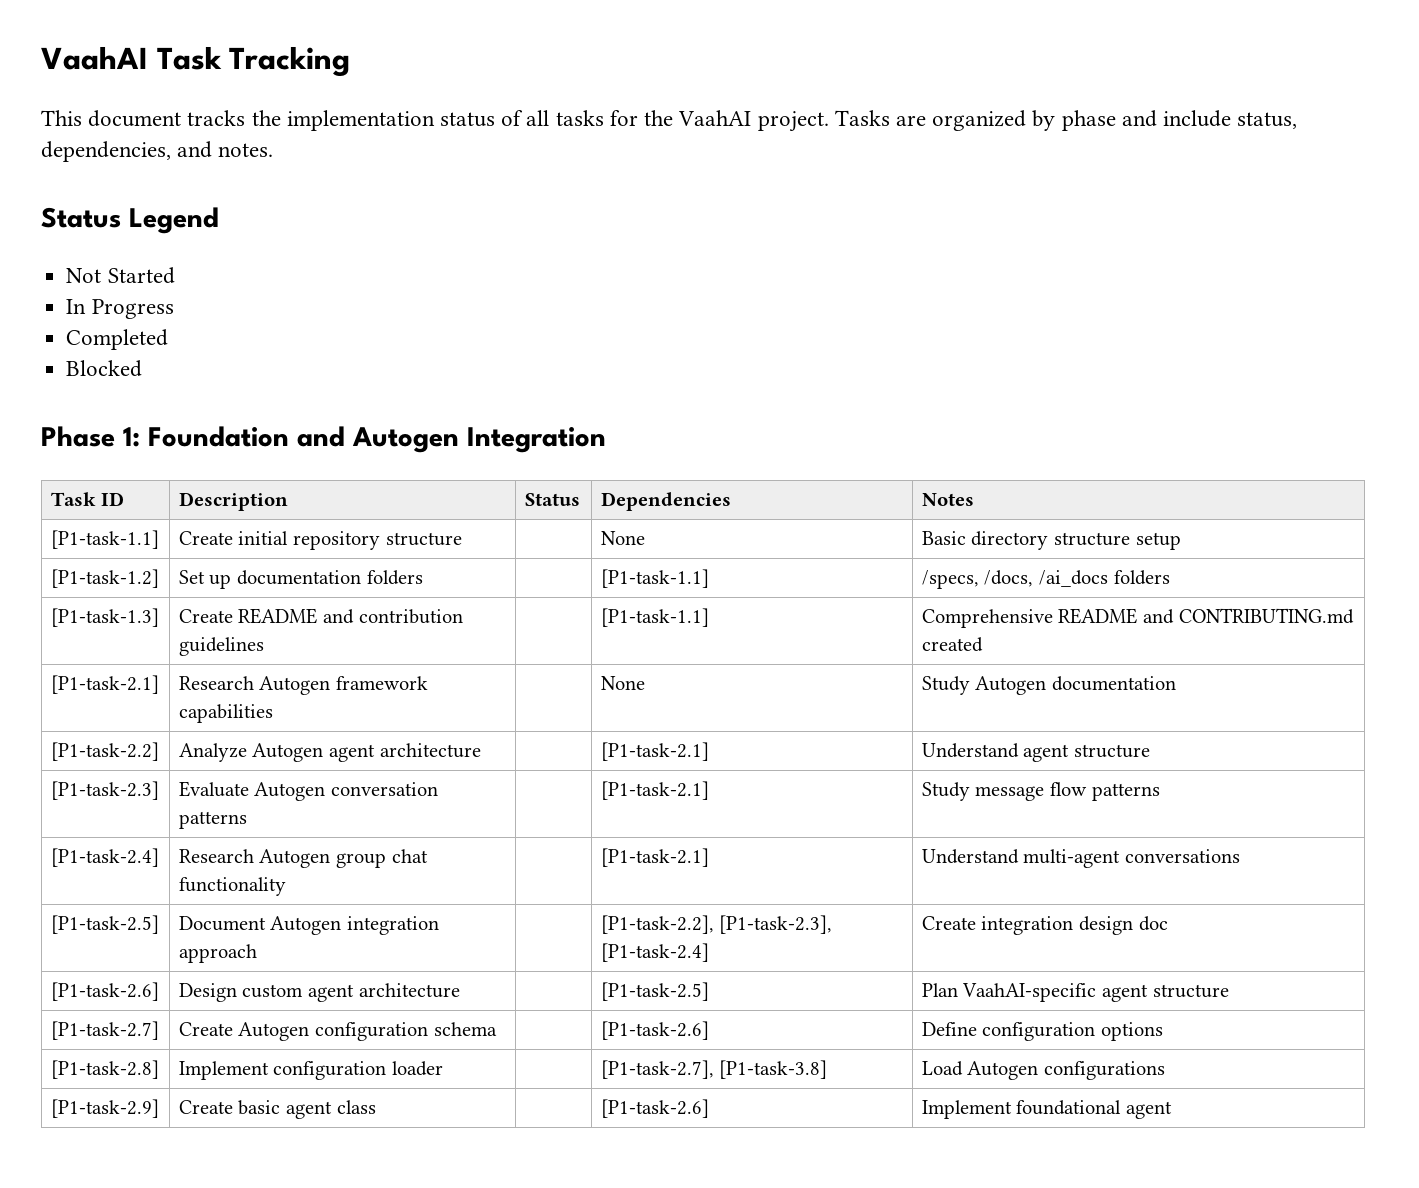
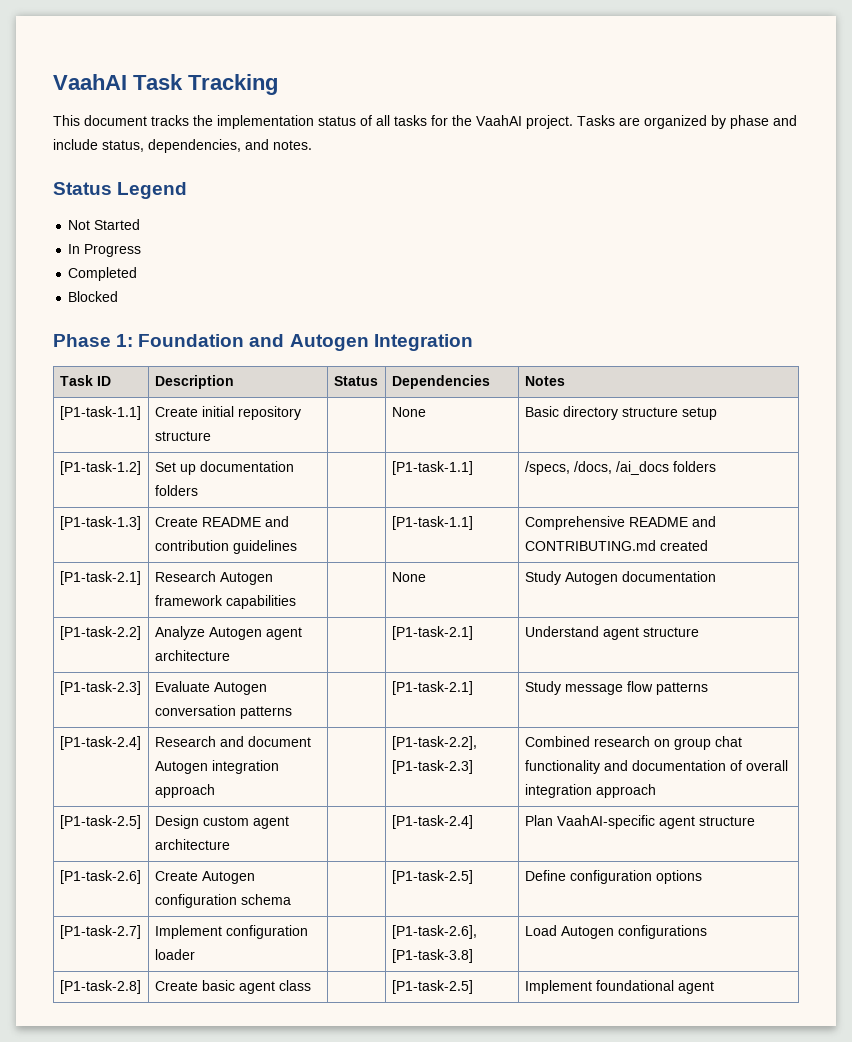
- [P1-task-2.4] | Research Autogen group chat functionality | | [P1-task-2.1] | Understand multi-agent conversations
- [P1-task-2.5] | Document Autogen integration approach | | [P1-task-2.2], [P1-task-2.3], [P1-task-2.4] | Create integration design doc
- [P1-task-2.6] | Design custom agent architecture | | [P1-task-2.5] | Plan VaahAI-specific agent structure
+ [P1-task-2.4] | Research and document Autogen integration approach | | [P1-task-2.2], [P1-task-2.3] | Combined research on group chat functionality and documentation of overall integration approach
+ [P1-task-2.5] | Design custom agent architecture | | [P1-task-2.4] | Plan VaahAI-specific agent structure
- [P1-task-2.7] | Create Autogen configuration schema | | [P1-task-2.6] | Define configuration options
+ [P1-task-2.6] | Create Autogen configuration schema | | [P1-task-2.5] | Define configuration options
- [P1-task-2.8] | Implement configuration loader | | [P1-task-2.7], [P1-task-3.8] | Load Autogen configurations
+ [P1-task-2.7] | Implement configuration loader | | [P1-task-2.6], [P1-task-3.8] | Load Autogen configurations
- [P1-task-2.9] | Create basic agent class | | [P1-task-2.6] | Implement foundational agent
+ [P1-task-2.8] | Create basic agent class | | [P1-task-2.5] | Implement foundational agent

